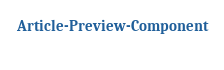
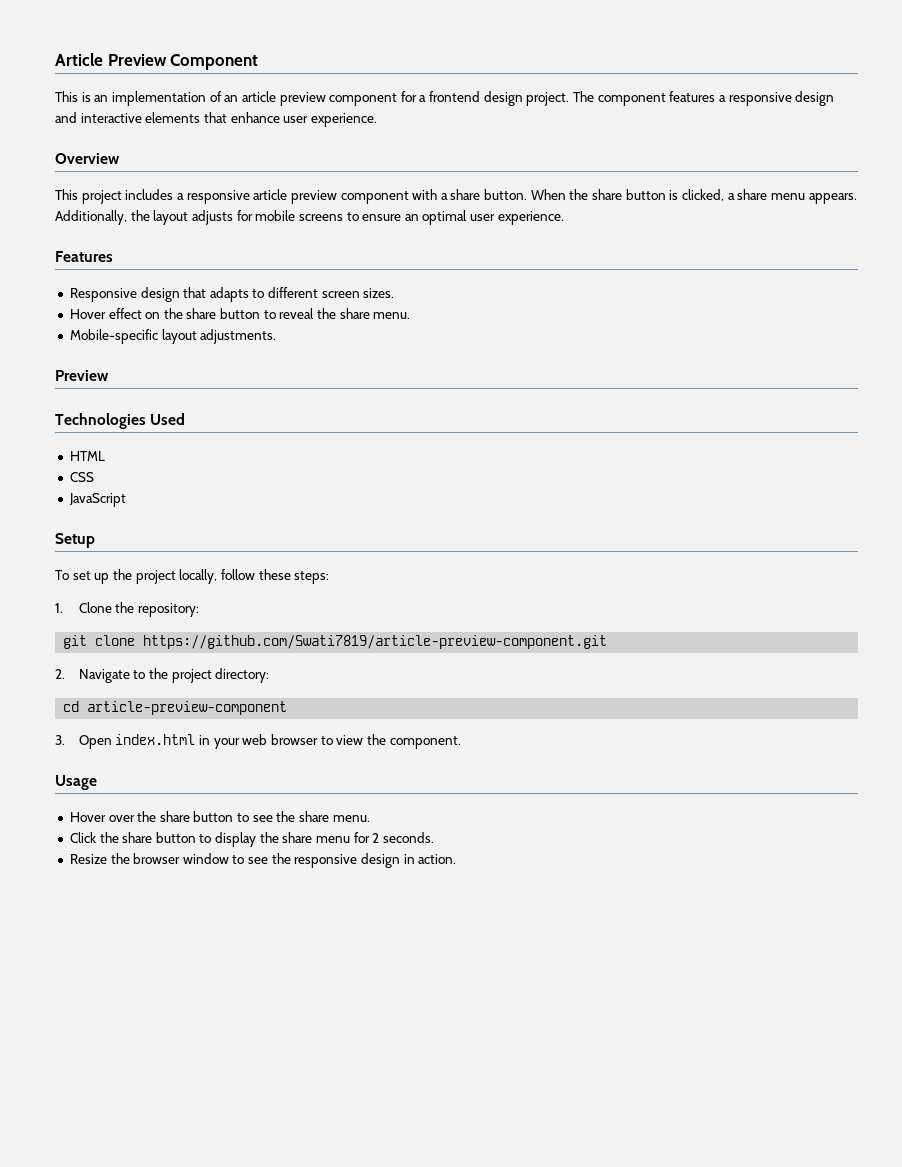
- Article-Preview-Component
+ Article Preview Component
+ This is an implementation of an article preview component for a frontend design project. The component features a responsive design and interactive elements that enhance user experience.
+ Overview
+ This project includes a responsive article preview component with a share button. When the share button is clicked, a share menu appears. Additionally, the layout adjusts for mobile screens to ensure an optimal user experience.
+ Features
+ Responsive design that adapts to different screen sizes.
+ Hover effect on the share button to reveal the share menu.
+ Mobile-specific layout adjustments.
+ Preview
+ Technologies Used
+ HTML
+ CSS
+ JavaScript
+ Setup
+ To set up the project locally, follow these steps:
+ 1. Clone the repository:
+ git clone https://github.com/Swati7819/article-preview-component.git
+ 2. Navigate to the project directory:
+ cd article-preview-component
+ 3. Open index.html in your web browser to view the component.
+ Usage
+ Hover over the share button to see the share menu.
+ Click the share button to display the share menu for 2 seconds.
+ Resize the browser window to see the responsive design in action.

